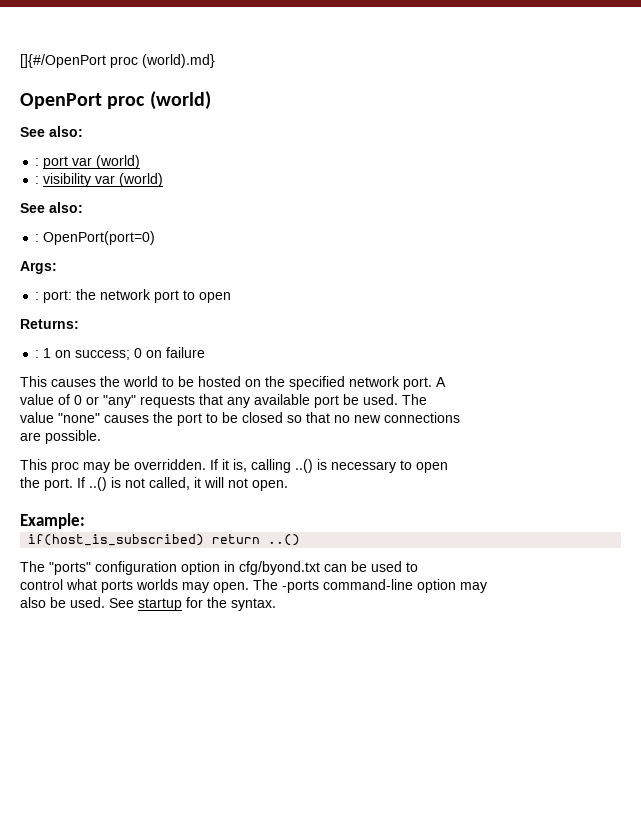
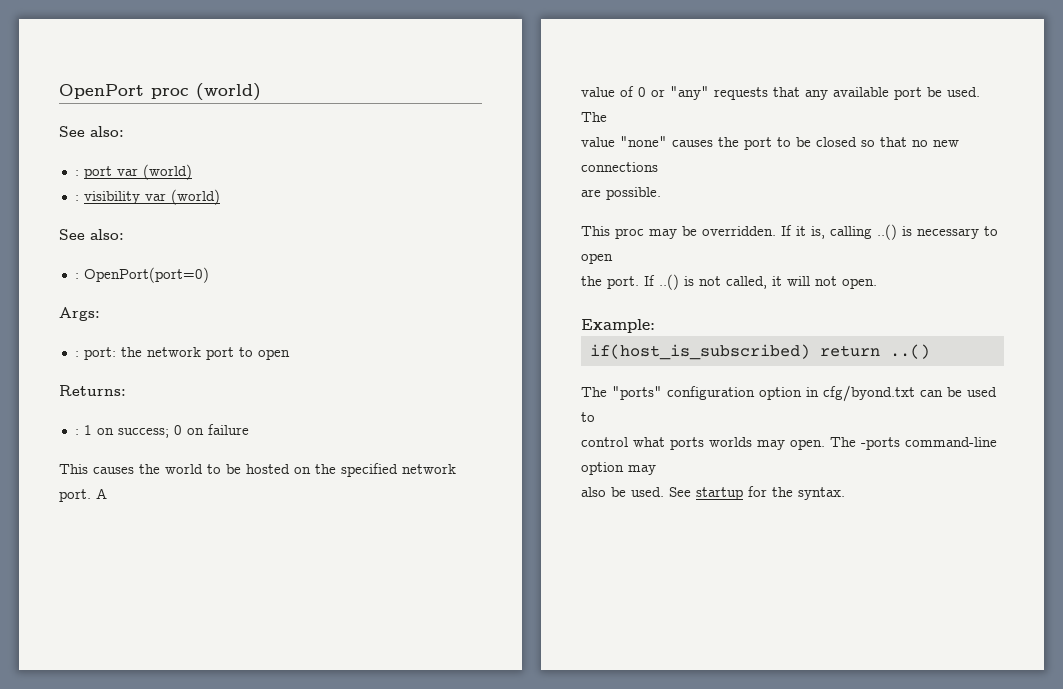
- []{#/OpenPort proc (world).md}

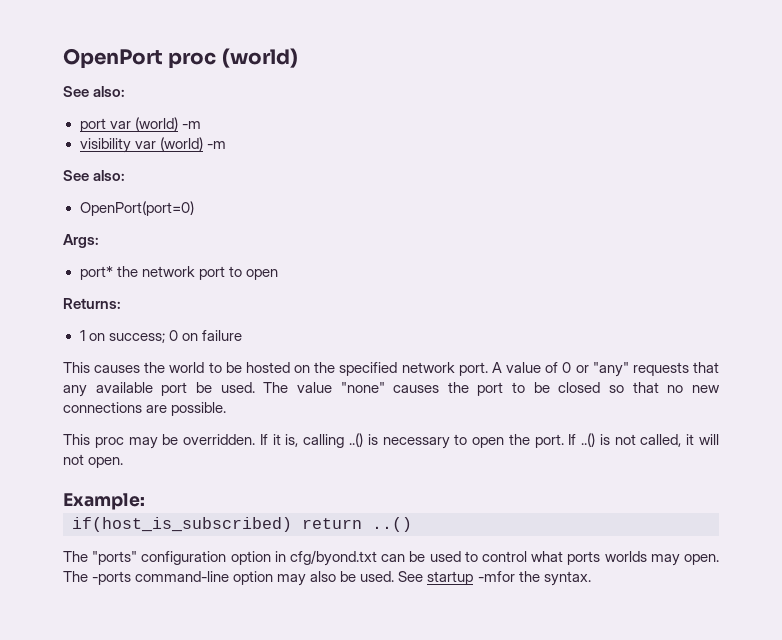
- : port var (world)
- : visibility var (world)
+ port var (world) -m
+ visibility var (world) -m
  See also:
- : OpenPort(port=0)
+ OpenPort(port=0)
- : port: the network port to open
+ port* the network port to open
- : 1 on success; 0 on failure
+ 1 on success; 0 on failure
- A
- value of 0 or "any" requests that any available port be used. The
- value "none" causes the port to be closed so that no new connections
- are possible.
+ A value of 0 or "any" requests that any available port be used. The value "none" causes the port to be closed so that no new connections are possible.
- If it is, calling ..() is necessary to open
- the port.
+ If it is, calling ..() is necessary to open the port.
- The "ports" configuration option in cfg/byond.txt can be used to
- control what ports worlds may open.
+ The "ports" configuration option in cfg/byond.txt can be used to control what ports worlds may open.
- The -ports command-line option may
- also be used.
+ The -ports command-line option may also be used.
- See startup for the syntax.
+ See startup -mfor the syntax.

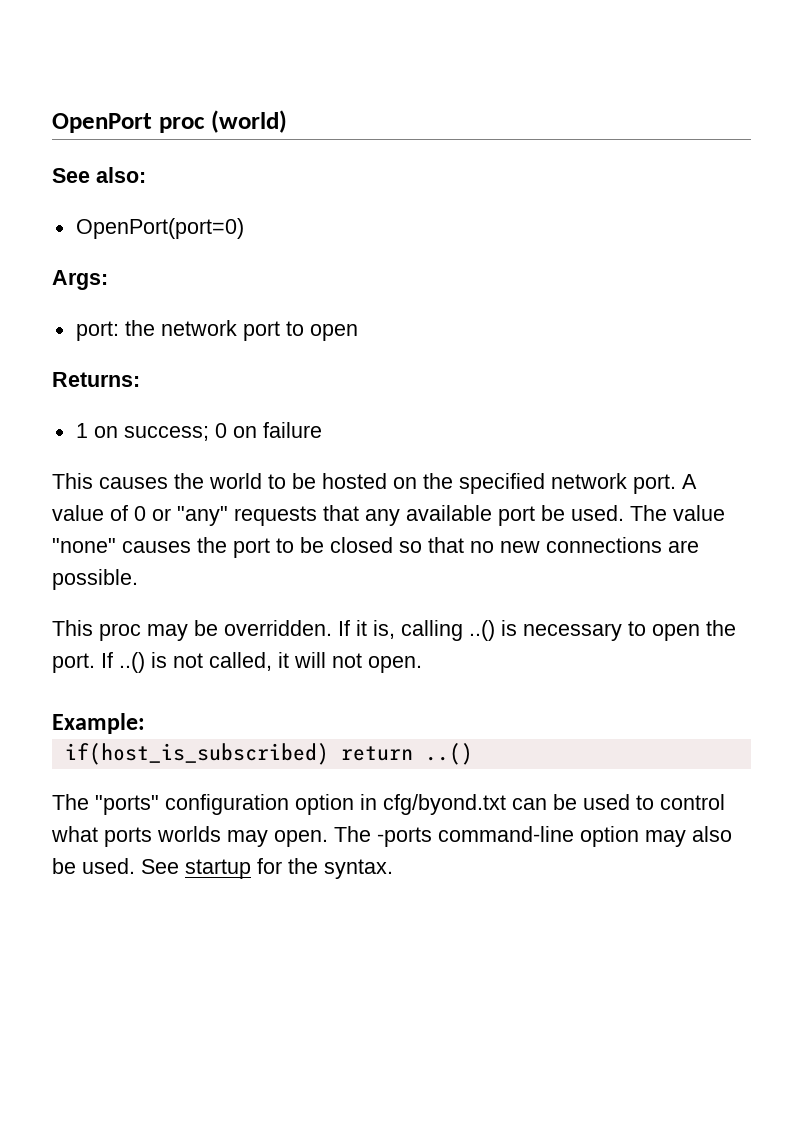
- port var (world) -m
- visibility var (world) -m
- See also:
- port* the network port to open
+ port: the network port to open
- See startup -mfor the syntax.
+ See startup for the syntax.

